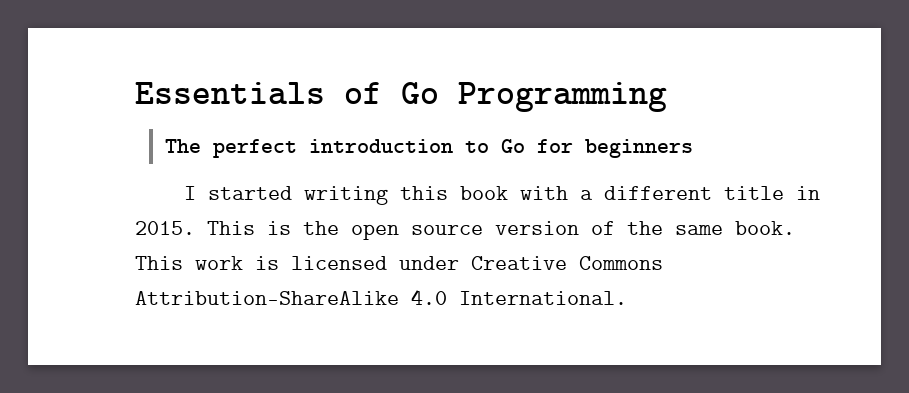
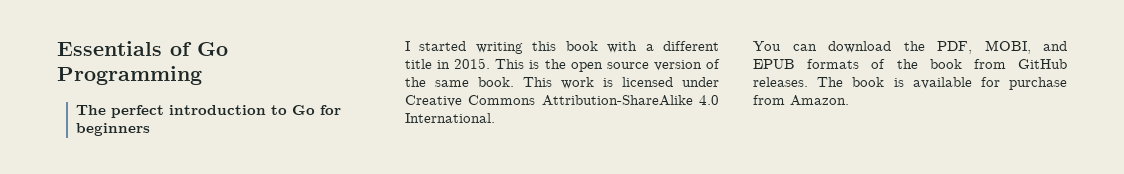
+ You can download the PDF, MOBI, and EPUB formats of the book from GitHub releases. The book is available for purchase from Amazon.

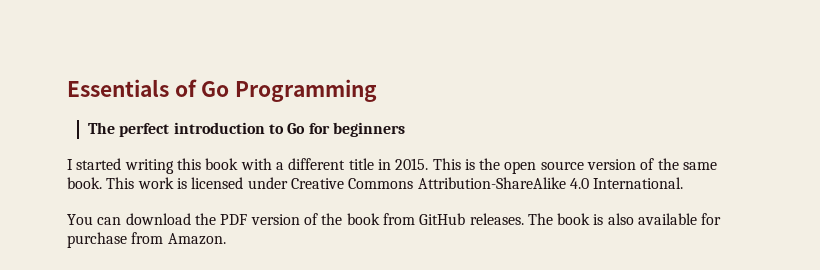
- You can download the PDF, MOBI, and EPUB formats of the book from GitHub releases.
+ You can download the PDF version of the book from GitHub releases.
- The book is available for purchase from Amazon.
+ The book is also available for purchase from Amazon.

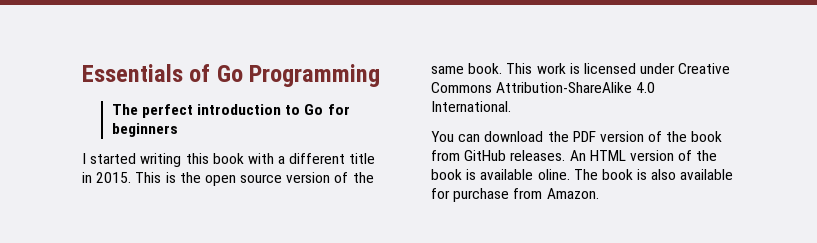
+ An HTML version of the book is available oline.

